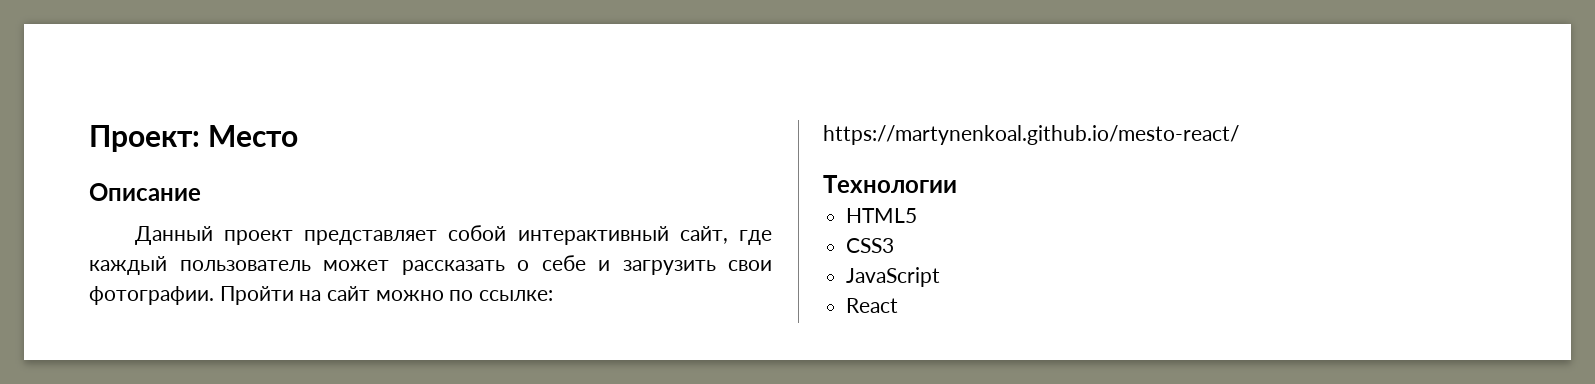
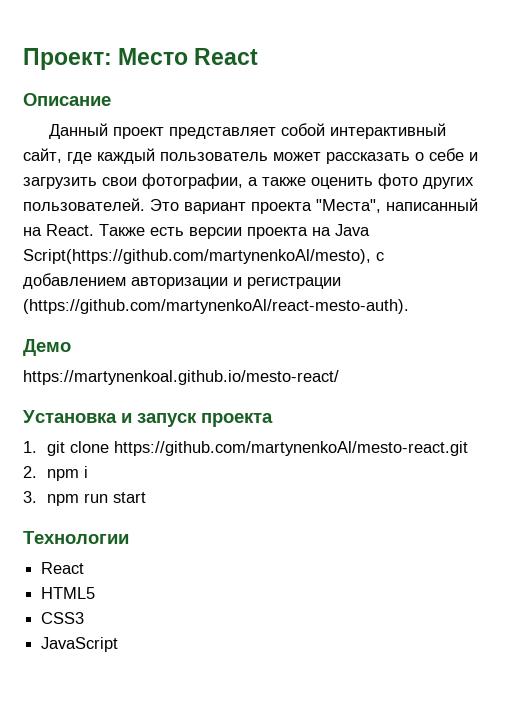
- Проект: Место
+ Проект: Место React
- Данный проект представляет собой интерактивный сайт, где каждый пользователь может рассказать о себе и загрузить свои фотографии. Пройти на сайт можно по ссылке: https://martynenkoal.github.io/mesto-react/
+ Данный проект представляет собой интерактивный сайт, где каждый пользователь может рассказать о себе и загрузить свои фотографии, а также оценить фото других пользователей. Это вариант проекта "Места", написанный на React. Также есть версии проекта на Java Script(https://github.com/martynenkoAl/mesto), с добавлением авторизации и регистрации (https://github.com/martynenkoAl/react-mesto-auth).
+ Демо
+ https://martynenkoal.github.io/mesto-react/
+ Установка и запуск проекта
+ 1. git clone https://github.com/martynenkoAl/mesto-react.git
+ 2. npm i
+ 3. npm run start
  Технологии
+ React
- React

